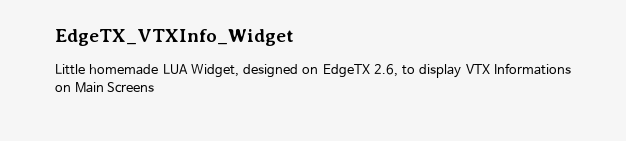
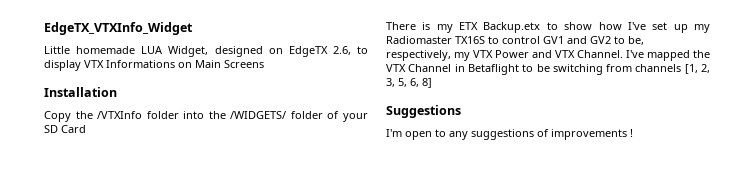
+ Installation
+ Copy the /VTXInfo folder into the /WIDGETS/ folder of your SD Card
+ There is my ETX Backup.etx to show how I've set up my Radiomaster TX16S to control GV1 and GV2 to be, respectively, my VTX Power and VTX Channel. I've mapped the VTX Channel in Betaflight to be switching from channels [1, 2, 3, 5, 6, 8]
+ Suggestions
+ I'm open to any suggestions of improvements !

